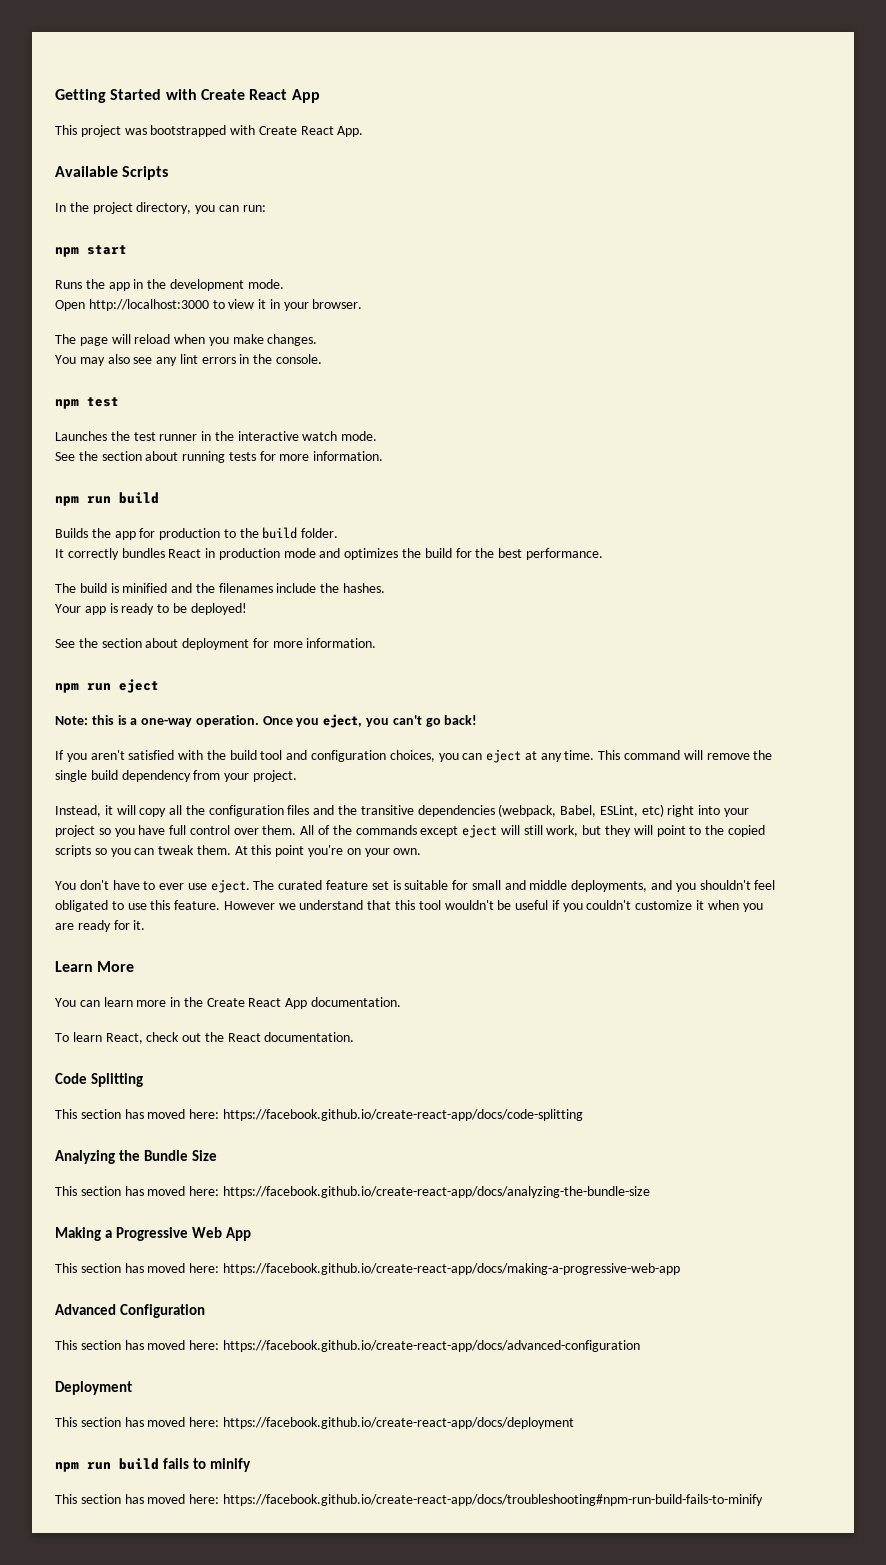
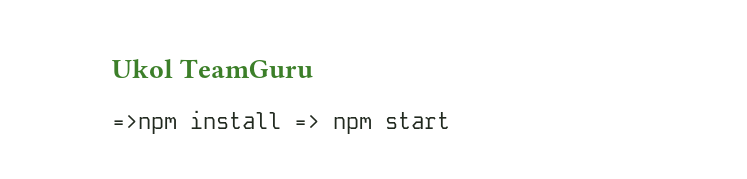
- Getting Started with Create React App
- This project was bootstrapped with Create React App.
- Available Scripts
- In the project directory, you can run:
- npm start
- Runs the app in the development mode.
- Open http://localhost:3000 to view it in your browser.
- The page will reload when you make changes.
- You may also see any lint errors in the console.
- npm test
- Launches the test runner in the interactive watch mode.
- See the section about running tests for more information.
- npm run build
- Builds the app for production to the build folder.
- It correctly bundles React in production mode and optimizes the build for the best performance.
- The build is minified and the filenames include the hashes.
- Your app is ready to be deployed!
- See the section about deployment for more information.
- npm run eject
- Note: this is a one-way operation. Once you eject, you can't go back!
- If you aren't satisfied with the build tool and configuration choices, you can eject at any time. This command will remove the single build dependency from your project.
- Instead, it will copy all the configuration files and the transitive dependencies (webpack, Babel, ESLint, etc) right into your project so you have full control over them. All of the commands except eject will still work, but they will point to the copied scripts so you can tweak them. At this point you're on your own.
- You don't have to ever use eject. The curated feature set is suitable for small and middle deployments, and you shouldn't feel obligated to use this feature. However we understand that this tool wouldn't be useful if you couldn't customize it when you are ready for it.
- Learn More
- You can learn more in the Create React App documentation.
- To learn React, check out the React documentation.
- Code Splitting
- This section has moved here: https://facebook.github.io/create-react-app/docs/code-splitting
- Analyzing the Bundle Size
- This section has moved here: https://facebook.github.io/create-react-app/docs/analyzing-the-bundle-size
- Making a Progressive Web App
- This section has moved here: https://facebook.github.io/create-react-app/docs/making-a-progressive-web-app
- Advanced Configuration
- This section has moved here: https://facebook.github.io/create-react-app/docs/advanced-configuration
- Deployment
- This section has moved here: https://facebook.github.io/create-react-app/docs/deployment
- npm run build fails to minify
- This section has moved here: https://facebook.github.io/create-react-app/docs/troubleshooting#npm-run-build-fails-to-minify
+ Ukol TeamGuru
+ =>npm install => npm start

